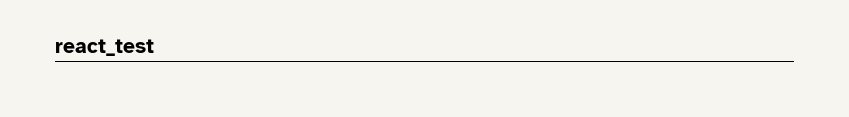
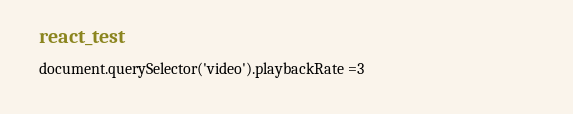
+ document.querySelector('video').playbackRate =3

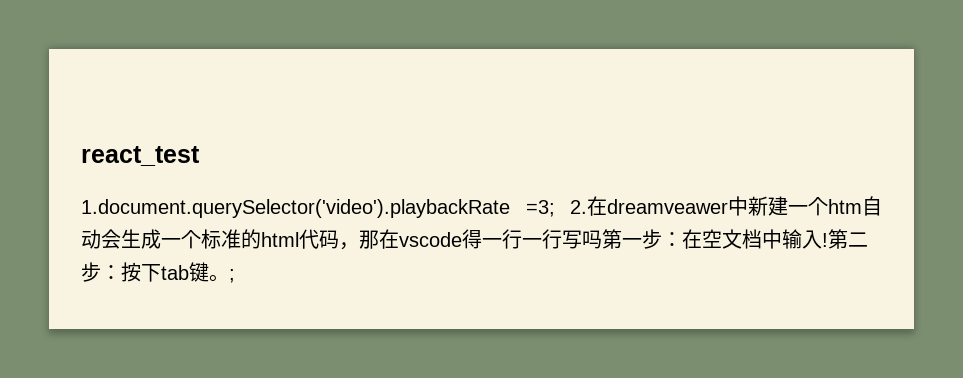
- document.querySelector('video').playbackRate =3
+ 1.document.querySelector('video').playbackRate =3; 2.在dreamveawer中新建一个htm自动会生成一个标准的html代码，那在vscode得一行一行写吗第一步：在空文档中输入!第二步：按下tab键。;

